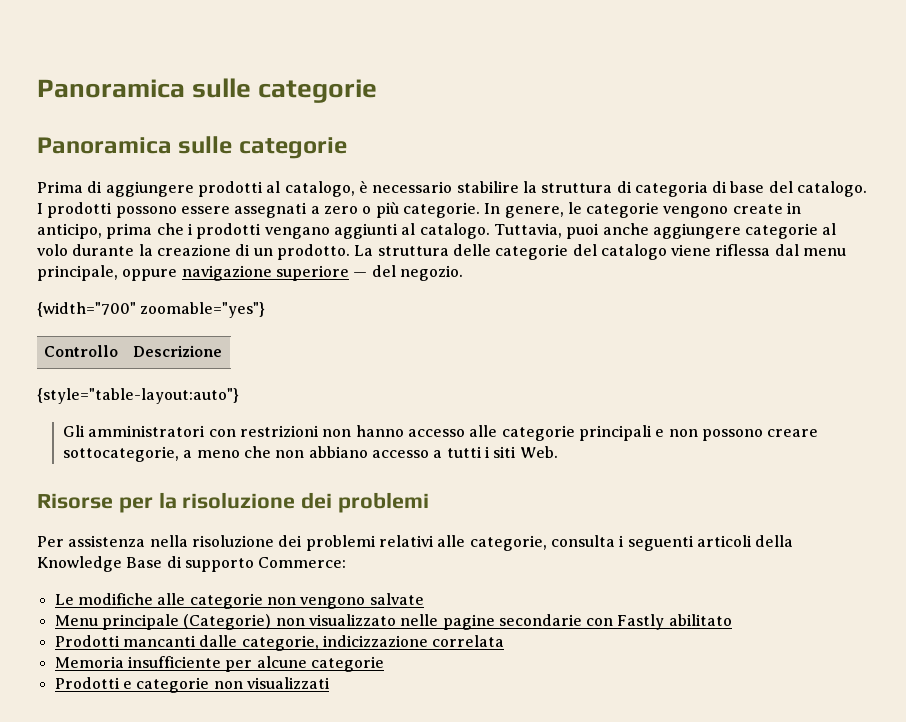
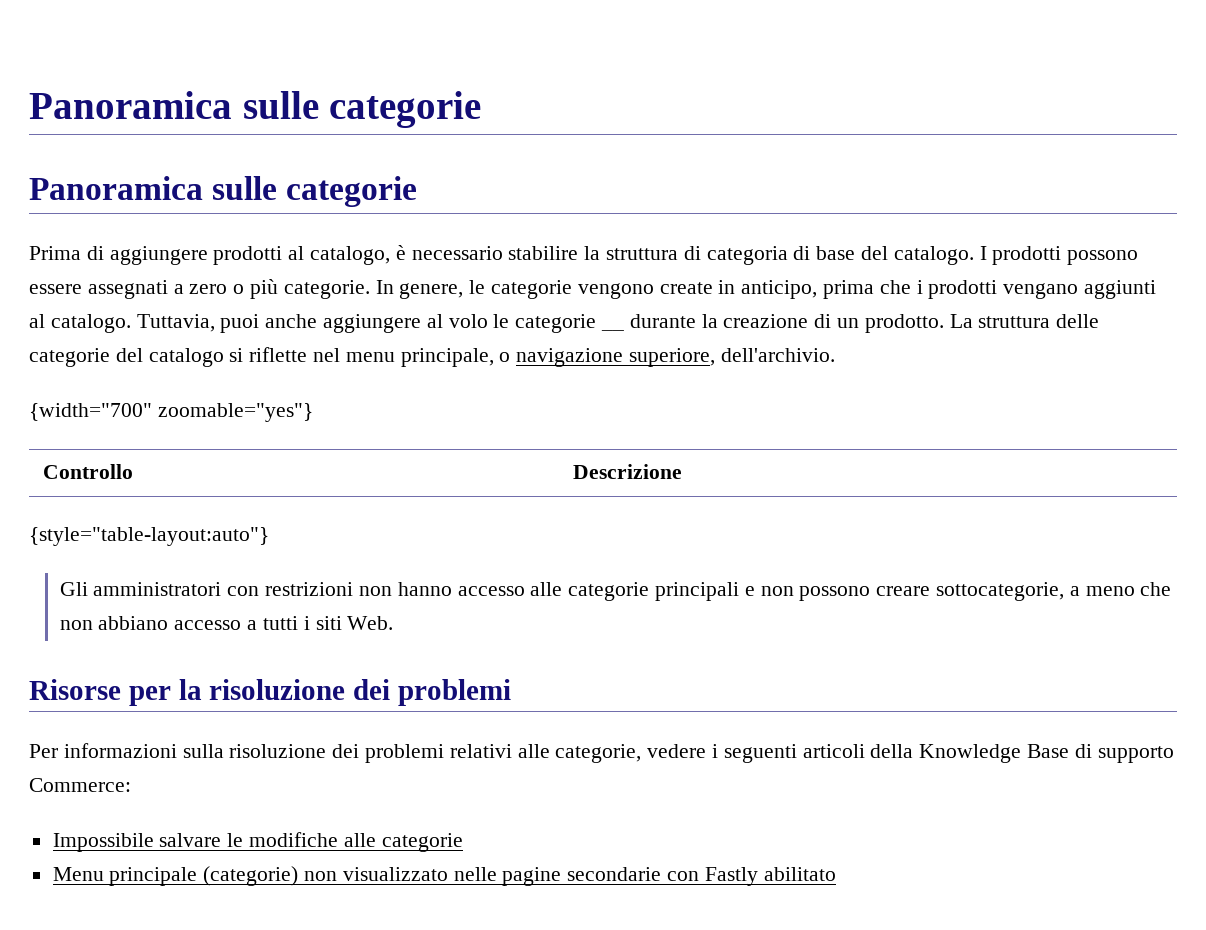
- Tuttavia, puoi anche aggiungere categorie al volo durante la creazione di un prodotto.
+ Tuttavia, puoi anche aggiungere al volo le categorie __ durante la creazione di un prodotto.
- La struttura delle categorie del catalogo viene riflessa dal menu principale, oppure navigazione superiore — del negozio.
+ La struttura delle categorie del catalogo si riflette nel menu principale, o navigazione superiore, dell'archivio.
- Per assistenza nella risoluzione dei problemi relativi alle categorie, consulta i seguenti articoli della Knowledge Base di supporto Commerce:
+ Per informazioni sulla risoluzione dei problemi relativi alle categorie, vedere i seguenti articoli della Knowledge Base di supporto Commerce:
- Le modifiche alle categorie non vengono salvate
+ Impossibile salvare le modifiche alle categorie
- Menu principale (Categorie) non visualizzato nelle pagine secondarie con Fastly abilitato
+ Menu principale (categorie) non visualizzato nelle pagine secondarie con Fastly abilitato
- Prodotti mancanti dalle categorie, indicizzazione correlata
- Memoria insufficiente per alcune categorie
- Prodotti e categorie non visualizzati

